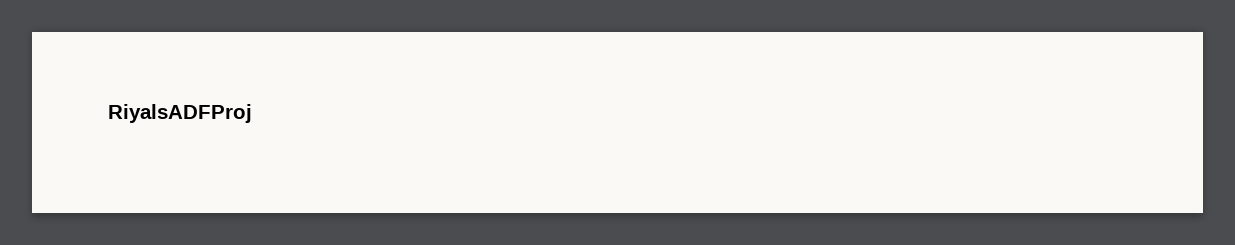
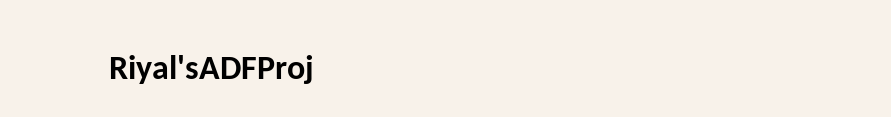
- RiyalsADFProj
+ Riyal'sADFProj

